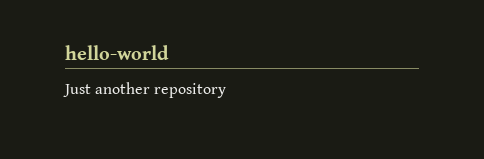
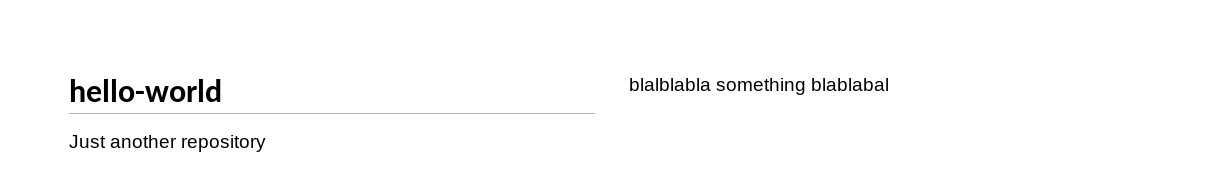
+ blalblabla something blablabal

